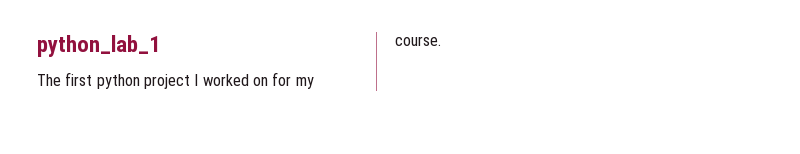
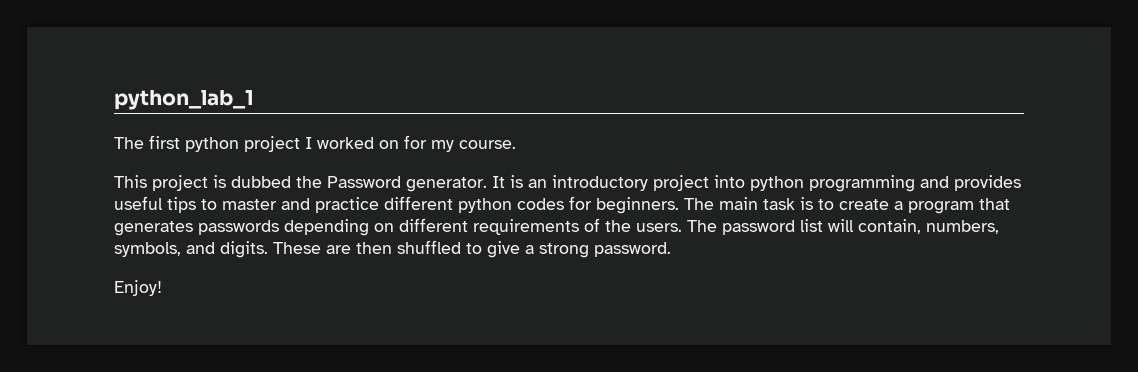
+ This project is dubbed the Password generator. It is an introductory project into python programming and provides useful tips to master and practice different python codes for beginners. The main task is to create a program that generates passwords depending on different requirements of the users. The password list will contain, numbers, symbols, and digits. These are then shuffled to give a strong password.
+ Enjoy!

